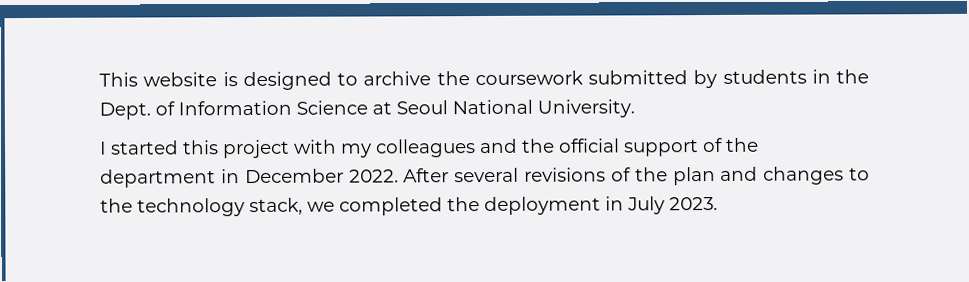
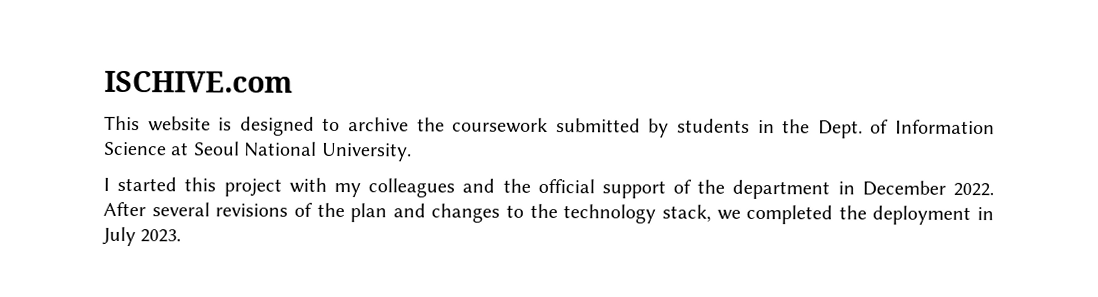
+ ISCHIVE.com

